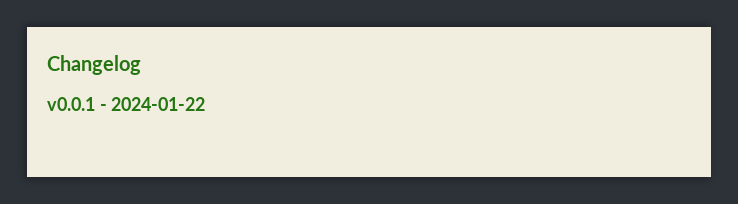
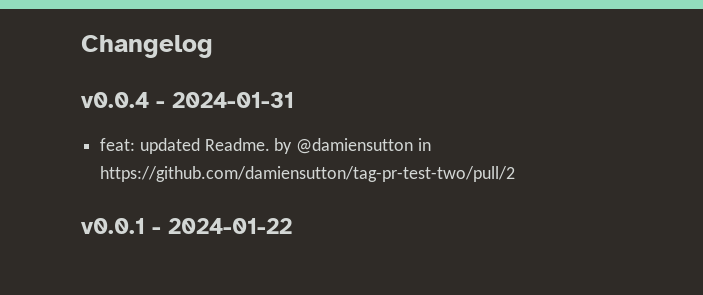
+ v0.0.4 - 2024-01-31
+ feat: updated Readme. by @damiensutton in https://github.com/damiensutton/tag-pr-test-two/pull/2

